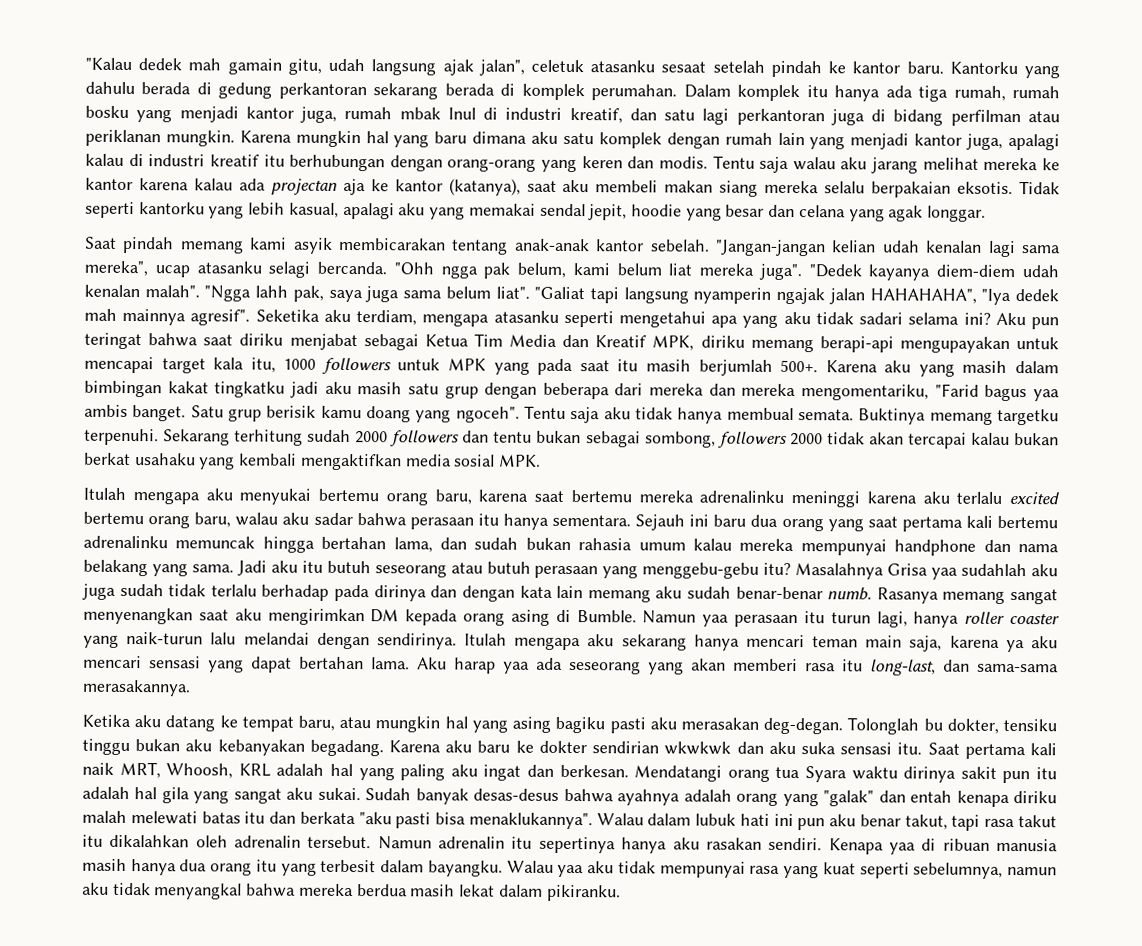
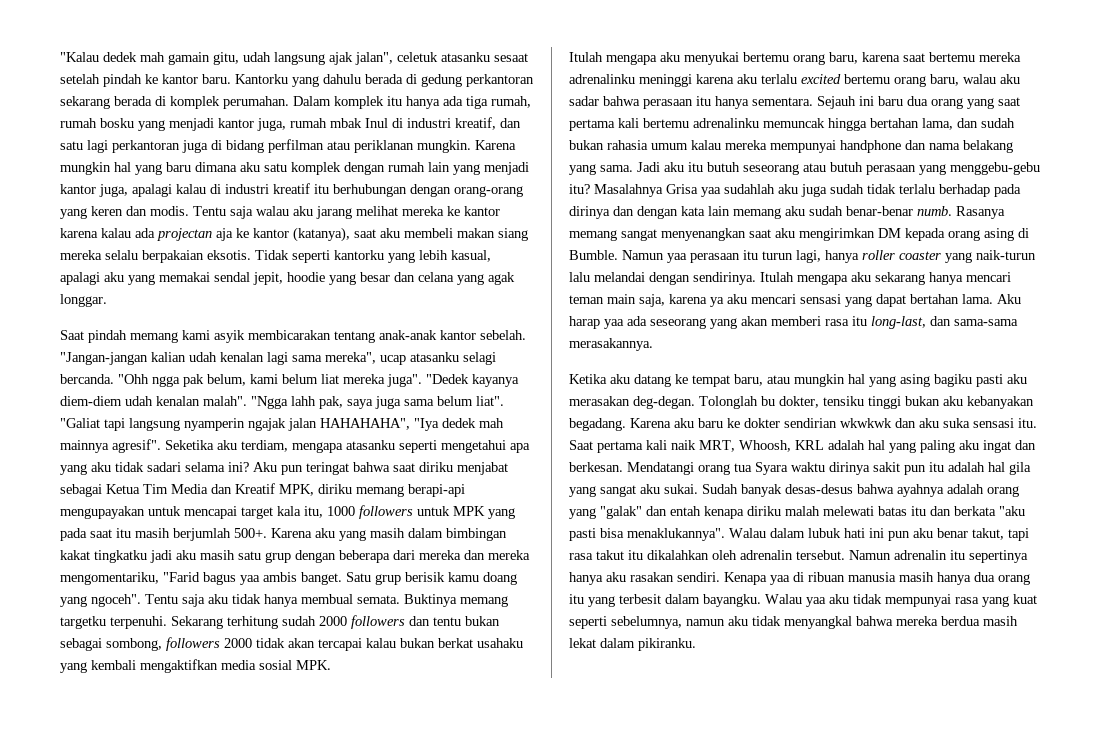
- "Jangan-jangan kelian udah kenalan lagi sama mereka", ucap atasanku selagi bercanda.
+ "Jangan-jangan kalian udah kenalan lagi sama mereka", ucap atasanku selagi bercanda.
- Tolonglah bu dokter, tensiku tinggu bukan aku kebanyakan begadang.
+ Tolonglah bu dokter, tensiku tinggi bukan aku kebanyakan begadang.

